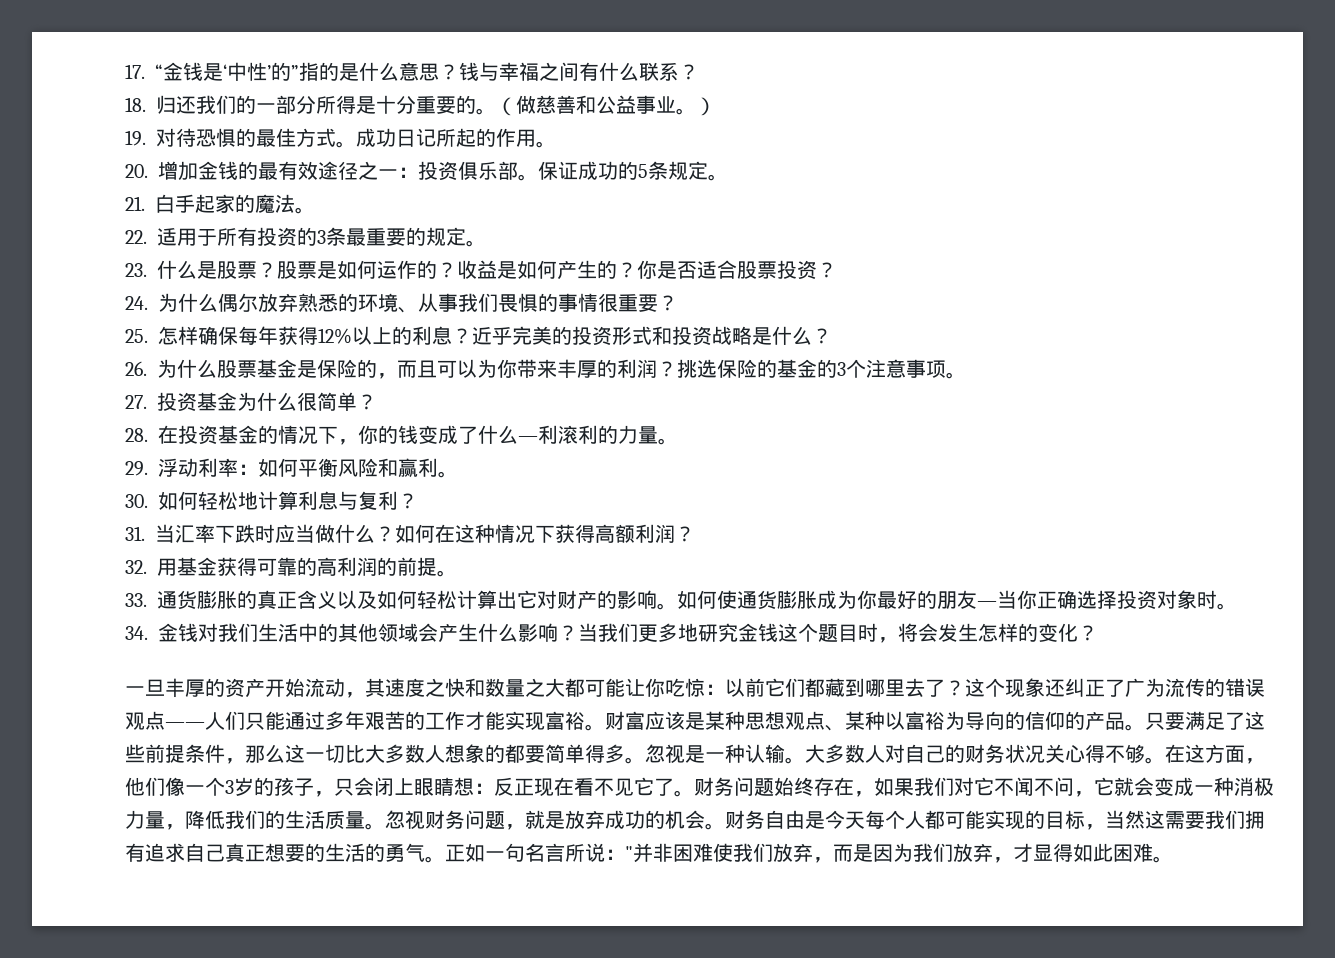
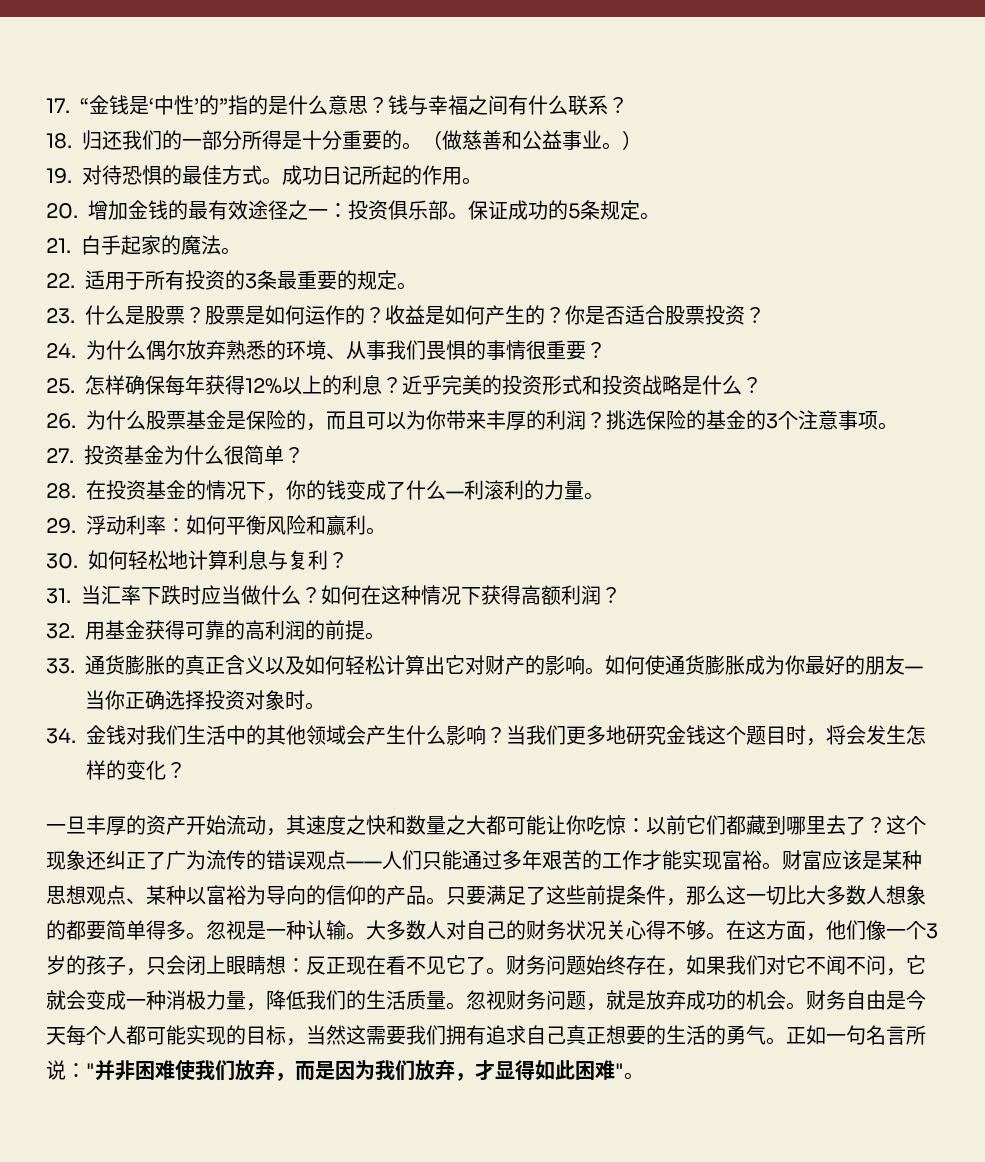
- 正如一句名言所说："并非困难使我们放弃，而是因为我们放弃，才显得如此困难。
+ 正如一句名言所说："并非困难使我们放弃，而是因为我们放弃，才显得如此困难"。

